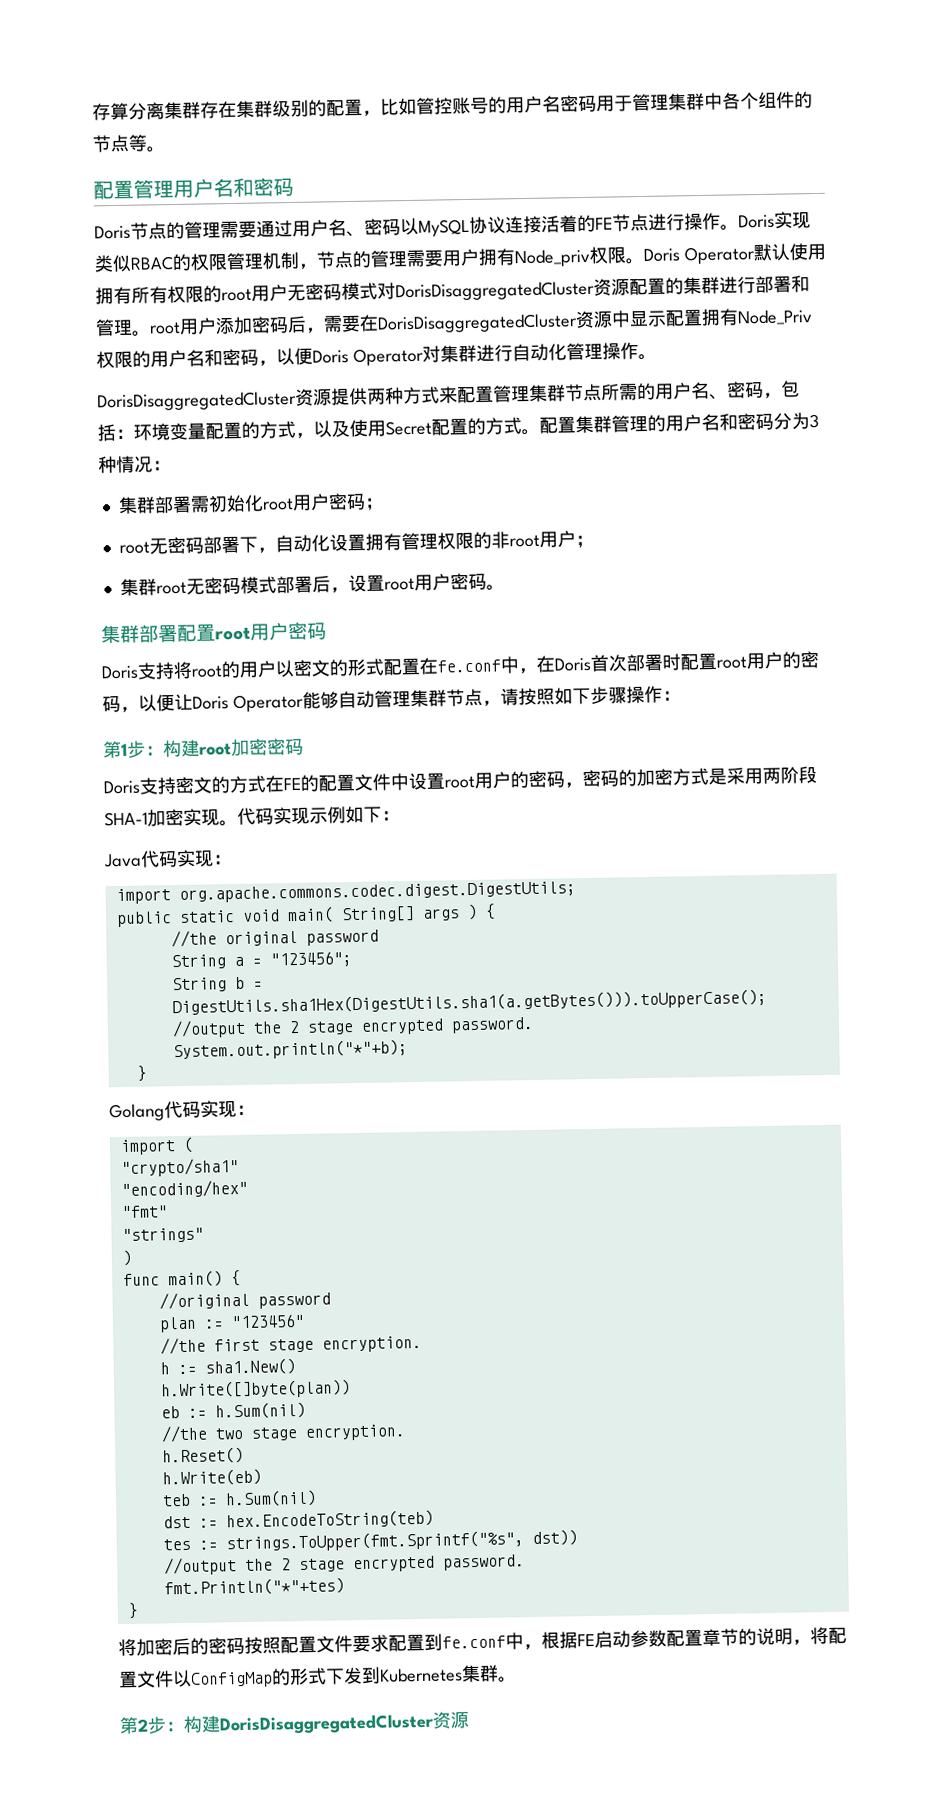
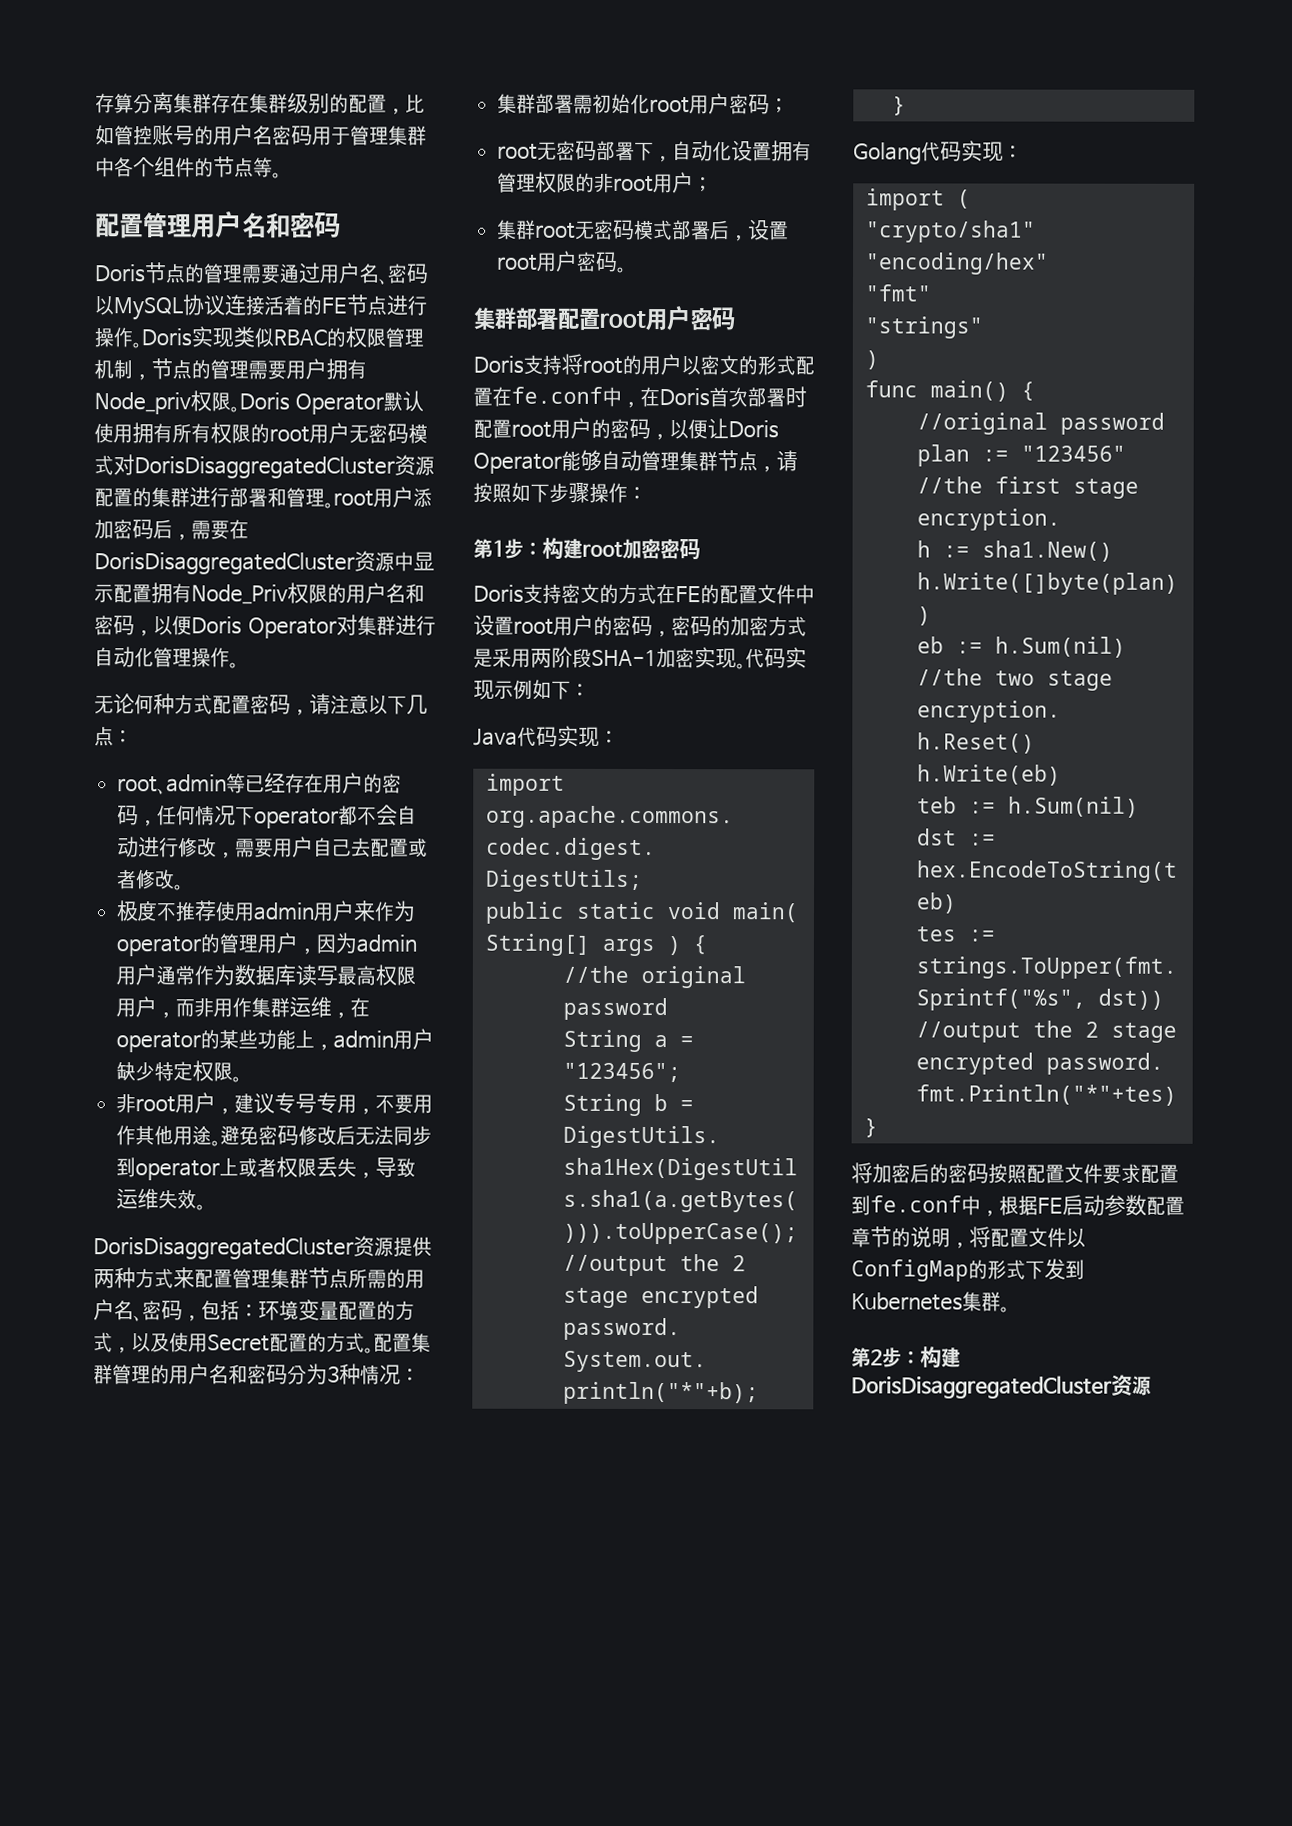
+ 无论何种方式配置密码，请注意以下几点：
+ root、admin等已经存在用户的密码，任何情况下operator都不会自动进行修改，需要用户自己去配置或者修改。
+ 极度不推荐使用admin用户来作为operator的管理用户，因为admin用户通常作为数据库读写最高权限用户，而非用作集群运维，在operator的某些功能上，admin用户缺少特定权限。
+ 非root用户，建议专号专用，不要用作其他用途。避免密码修改后无法同步到operator上或者权限丢失，导致运维失效。

